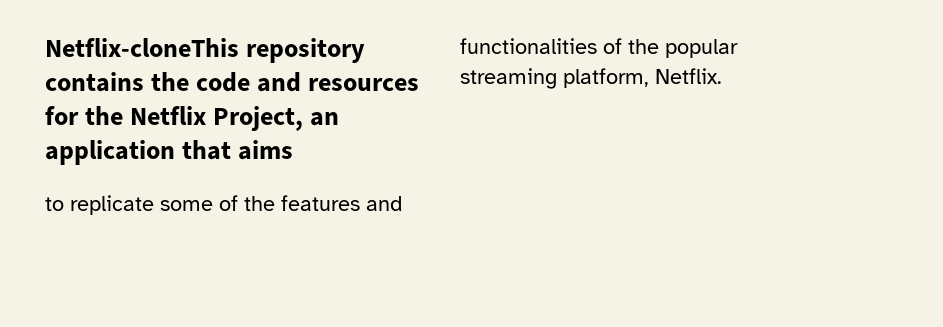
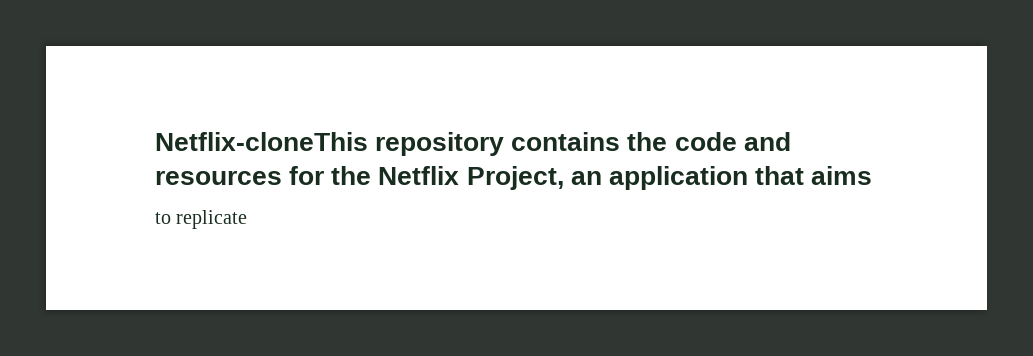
- to replicate some of the features and functionalities of the popular streaming platform, Netflix.
+ to replicate

